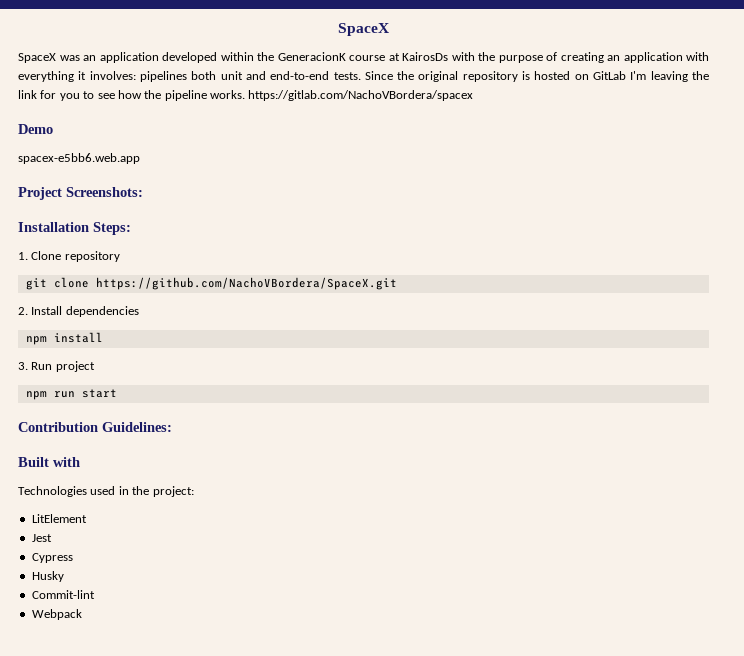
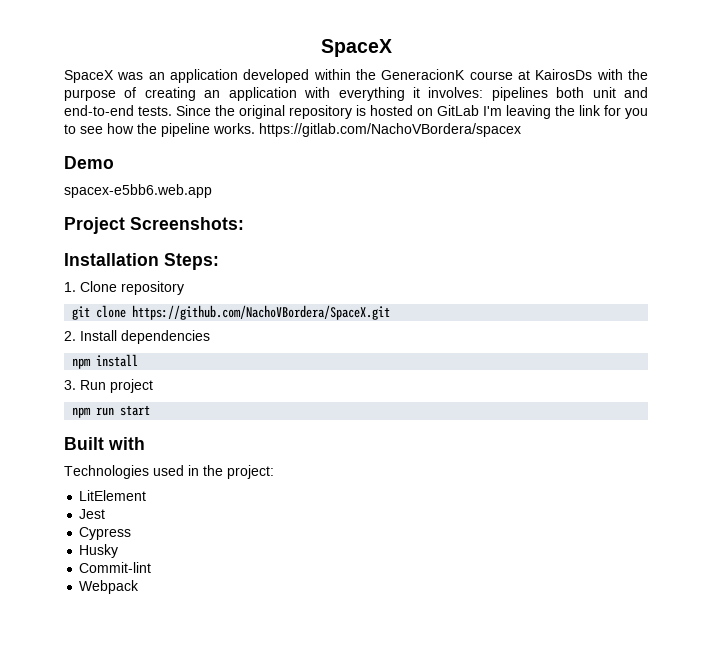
- Contribution Guidelines:

